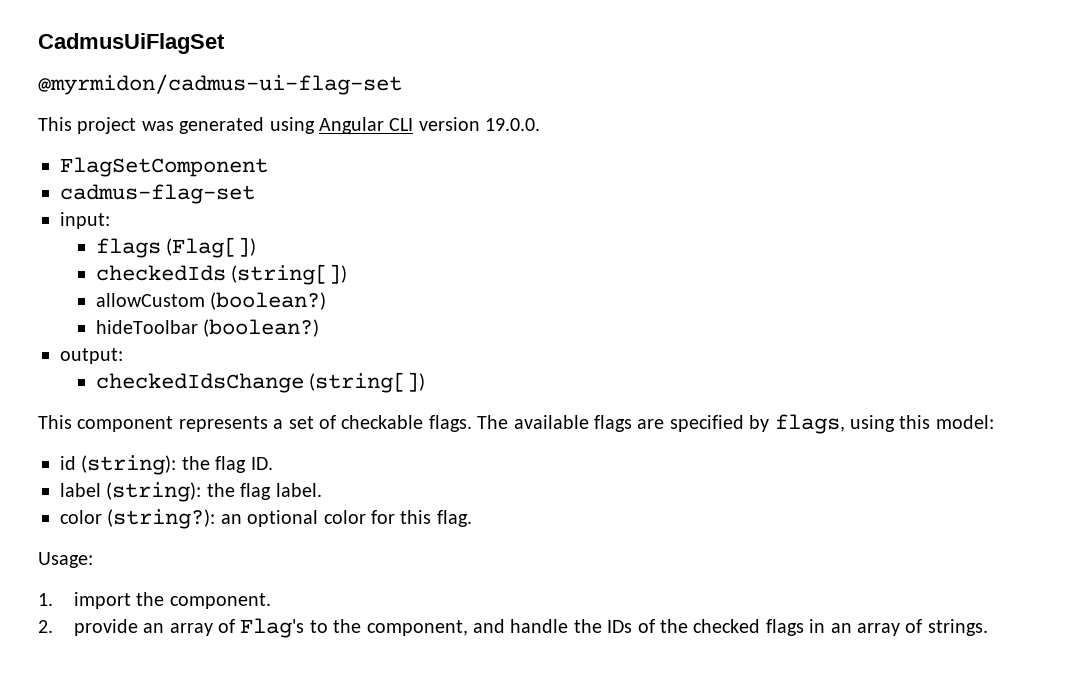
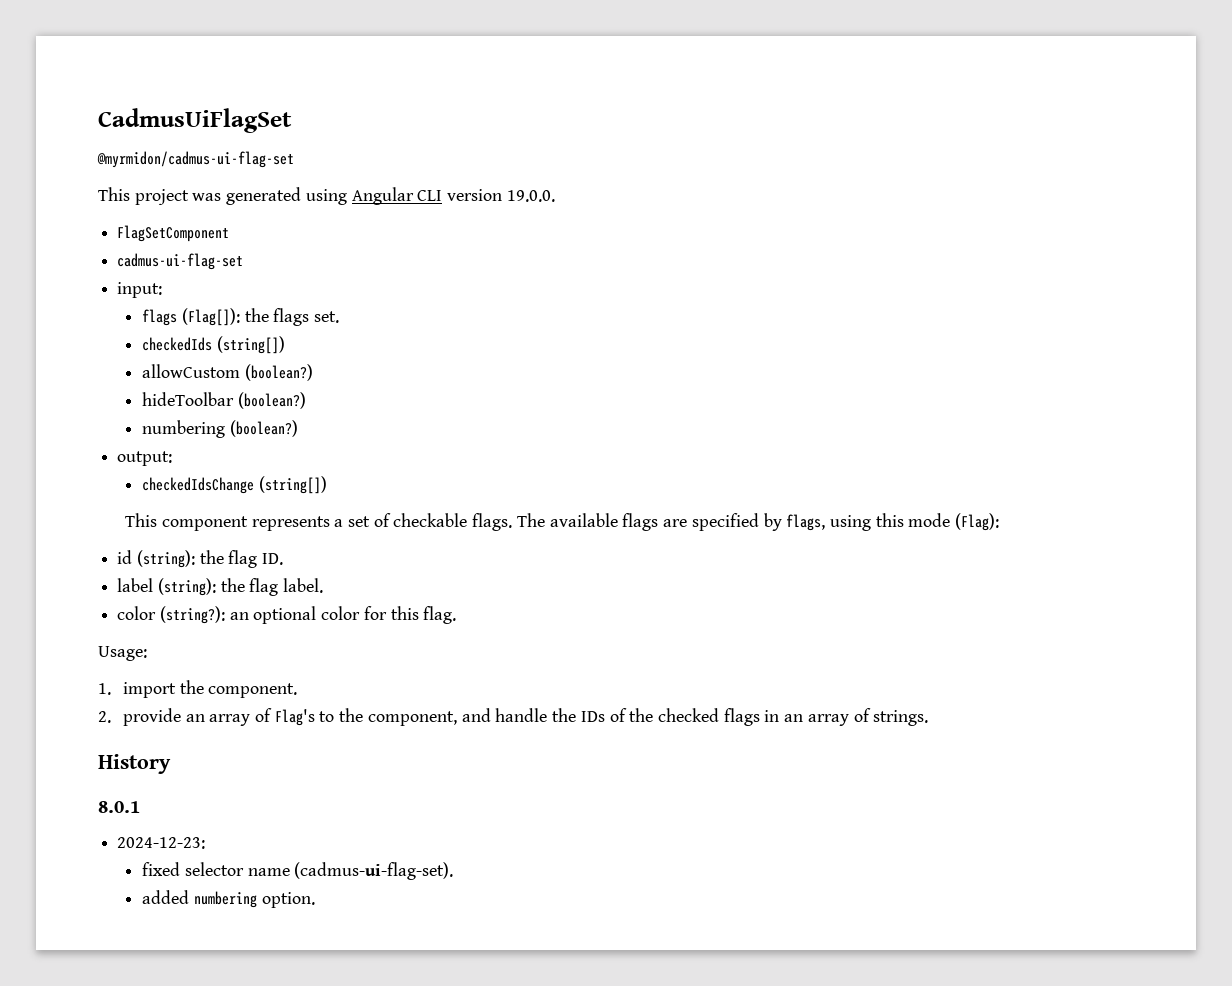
- cadmus-flag-set
+ cadmus-ui-flag-set
- flags (Flag[])
+ flags (Flag[]): the flags set.
+ numbering (boolean?)
- The available flags are specified by flags, using this model:
+ The available flags are specified by flags, using this mode (Flag):
+ History
+ 8.0.1
+ 2024-12-23:
+ fixed selector name (cadmus-ui-flag-set).
+ added numbering option.

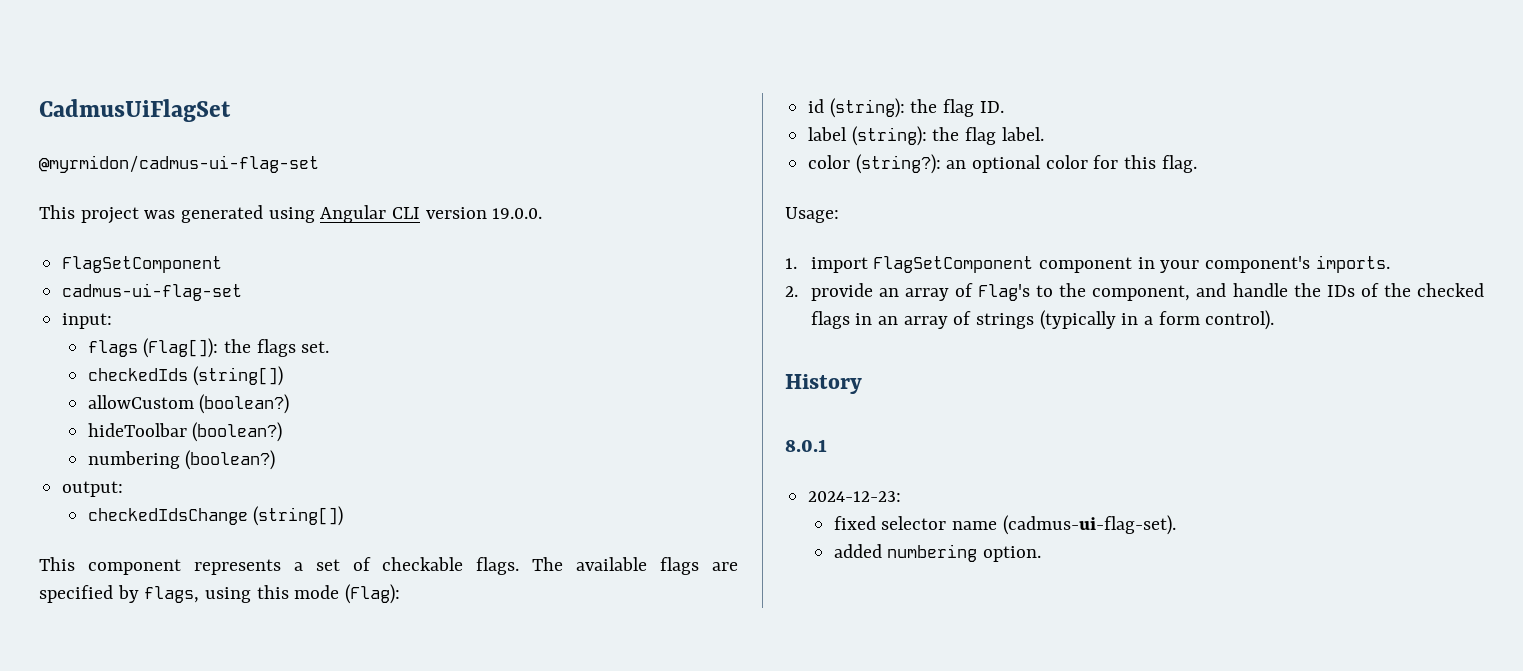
- 1. import the component.
+ 1. import FlagSetComponent component in your component's imports.
- 2. provide an array of Flag's to the component, and handle the IDs of the checked flags in an array of strings.
+ 2. provide an array of Flag's to the component, and handle the IDs of the checked flags in an array of strings (typically in a form control).

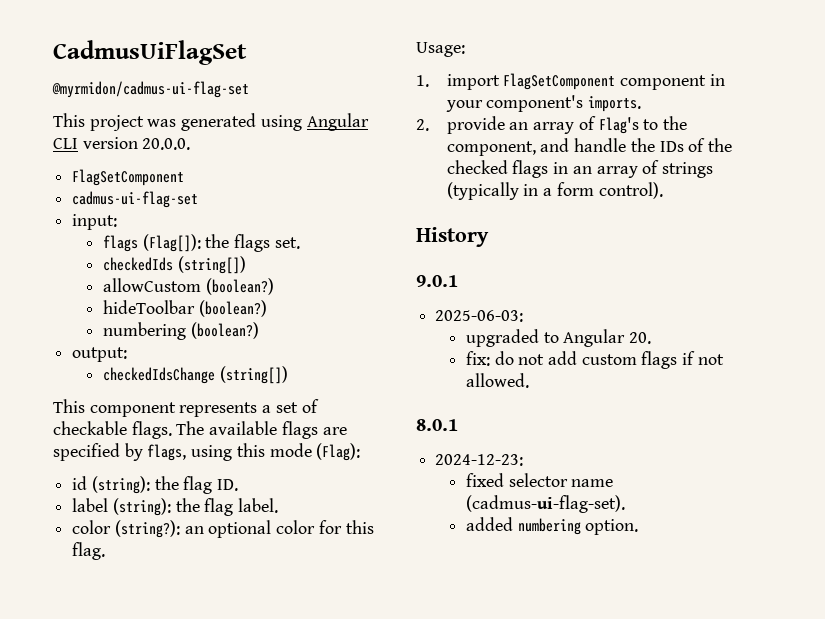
- This project was generated using Angular CLI version 19.0.0.
+ This project was generated using Angular CLI version 20.0.0.
+ 9.0.1
+ 2025-06-03:
+ upgraded to Angular 20.
+ fix: do not add custom flags if not allowed.

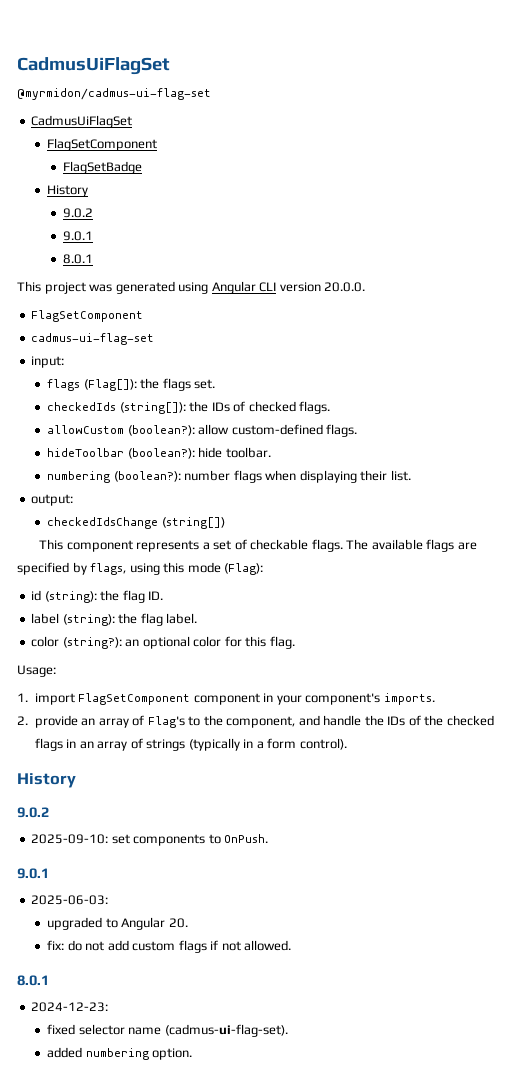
  @myrmidon/cadmus-ui-flag-set
+ CadmusUiFlagSet
+ FlagSetComponent
+ FlagSetBadge
+ History
+ 9.0.2
+ 9.0.1
+ 8.0.1
- checkedIds (string[])
- allowCustom (boolean?)
- hideToolbar (boolean?)
- numbering (boolean?)
+ checkedIds (string[]): the IDs of checked flags.
+ allowCustom (boolean?): allow custom-defined flags.
+ hideToolbar (boolean?): hide toolbar.
+ numbering (boolean?): number flags when displaying their list.
  2. provide an array of Flag's to the component, and handle the IDs of the checked flags in an array of strings (typically in a form control).
  History
+ 9.0.2
+ 2025-09-10: set components to OnPush.

